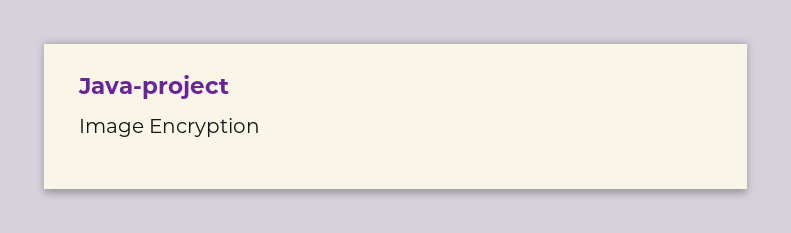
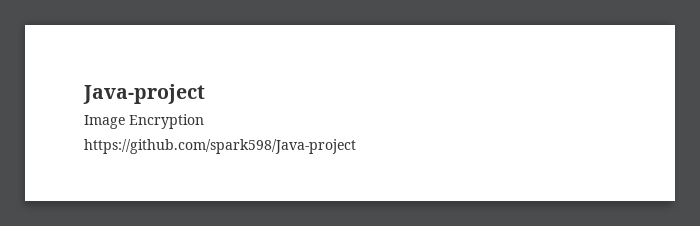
+ https://github.com/spark598/Java-project

